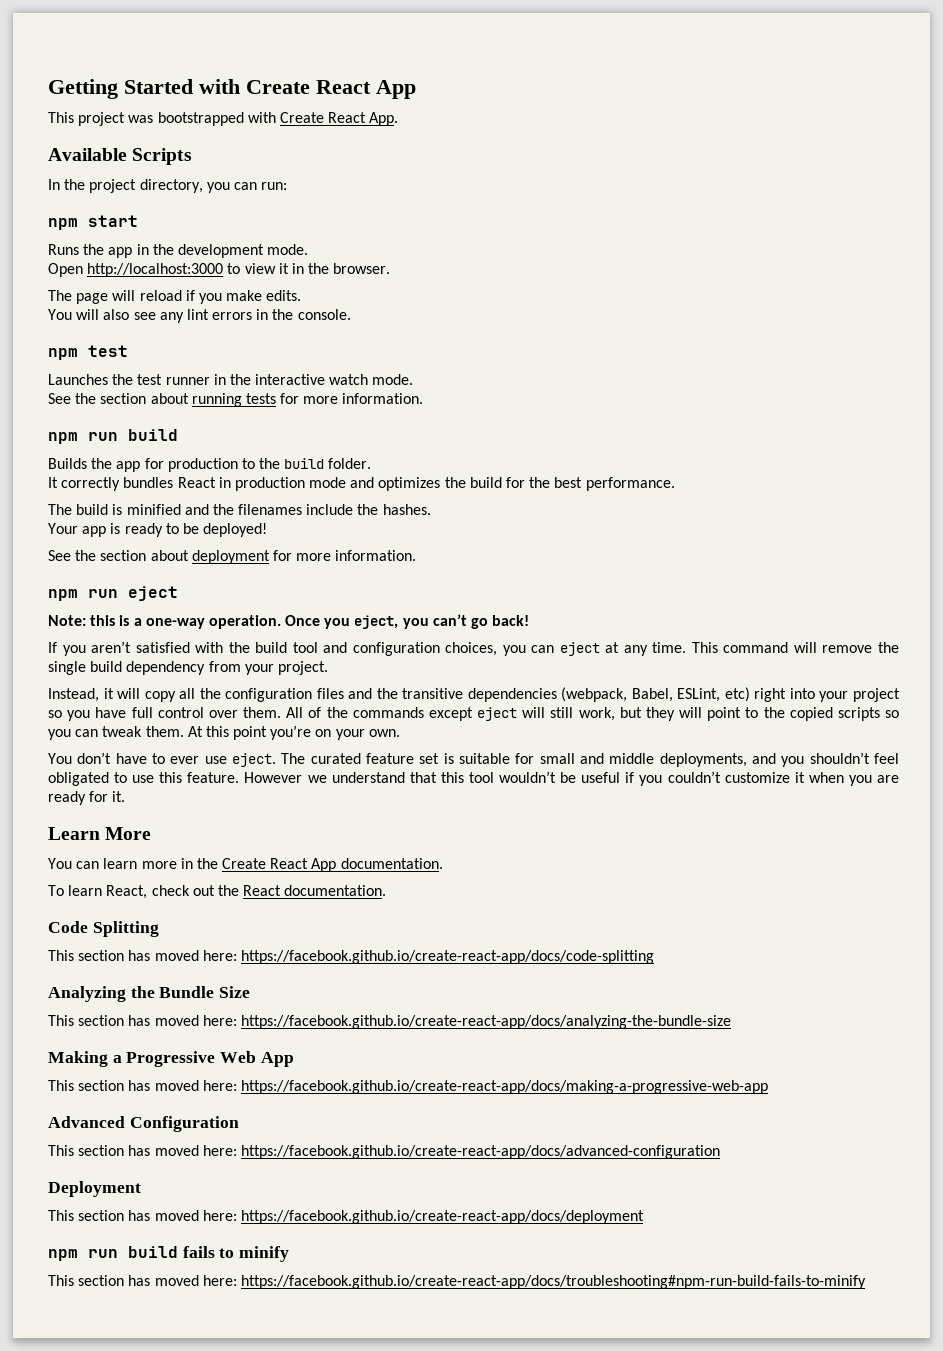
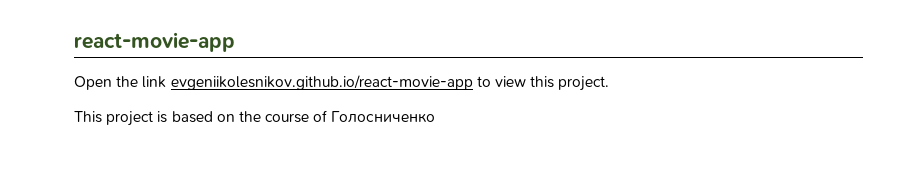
- Getting Started with Create React App
- This project was bootstrapped with Create React App.
- Available Scripts
- In the project directory, you can run:
- npm start
- Runs the app in the development mode.
- Open http://localhost:3000 to view it in the browser.
- The page will reload if you make edits.
- You will also see any lint errors in the console.
- npm test
- Launches the test runner in the interactive watch mode.
- See the section about running tests for more information.
- npm run build
- Builds the app for production to the build folder.
- It correctly bundles React in production mode and optimizes the build for the best performance.
- The build is minified and the filenames include the hashes.
- Your app is ready to be deployed!
- See the section about deployment for more information.
- npm run eject
- Note: this is a one-way operation. Once you eject, you can’t go back!
- If you aren’t satisfied with the build tool and configuration choices, you can eject at any time. This command will remove the single build dependency from your project.
- Instead, it will copy all the configuration files and the transitive dependencies (webpack, Babel, ESLint, etc) right into your project so you have full control over them. All of the commands except eject will still work, but they will point to the copied scripts so you can tweak them. At this point you’re on your own.
- You don’t have to ever use eject. The curated feature set is suitable for small and middle deployments, and you shouldn’t feel obligated to use this feature. However we understand that this tool wouldn’t be useful if you couldn’t customize it when you are ready for it.
- Learn More
- You can learn more in the Create React App documentation.
- To learn React, check out the React documentation.
- Code Splitting
- This section has moved here: https://facebook.github.io/create-react-app/docs/code-splitting
- Analyzing the Bundle Size
- This section has moved here: https://facebook.github.io/create-react-app/docs/analyzing-the-bundle-size
- Making a Progressive Web App
- This section has moved here: https://facebook.github.io/create-react-app/docs/making-a-progressive-web-app
- Advanced Configuration
- This section has moved here: https://facebook.github.io/create-react-app/docs/advanced-configuration
- Deployment
- This section has moved here: https://facebook.github.io/create-react-app/docs/deployment
- npm run build fails to minify
- This section has moved here: https://facebook.github.io/create-react-app/docs/troubleshooting#npm-run-build-fails-to-minify
+ react-movie-app
+ Open the link evgeniikolesnikov.github.io/react-movie-app to view this project.
+ This project is based on the course of Голосниченко

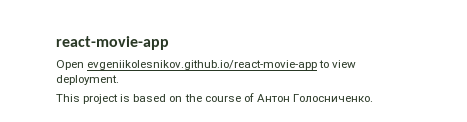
- Open the link evgeniikolesnikov.github.io/react-movie-app to view this project.
+ Open evgeniikolesnikov.github.io/react-movie-app to view deployment.
- This project is based on the course of Голосниченко
+ This project is based on the course of Антон Голосниченко.

